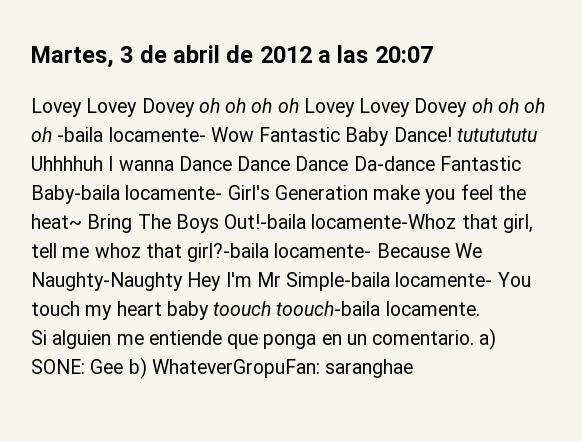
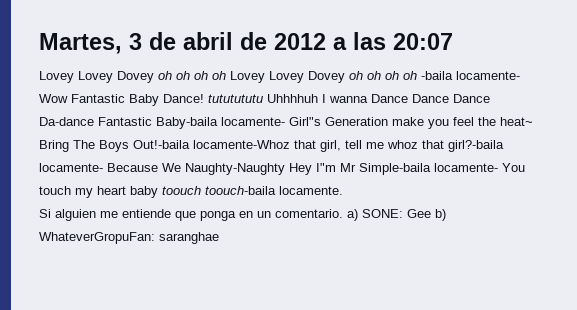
- Lovey Lovey Dovey oh oh oh oh Lovey Lovey Dovey oh oh oh oh -baila locamente- Wow Fantastic Baby Dance! tututututu Uhhhhuh I wanna Dance Dance Dance Da-dance Fantastic Baby-baila locamente- Girl's Generation make you feel the heat~ Bring The Boys Out!-baila locamente-Whoz that girl, tell me whoz that girl?-baila locamente- Because We Naughty-Naughty Hey I'm Mr Simple-baila locamente- You touch my heart baby toouch toouch-baila locamente.
+ Lovey Lovey Dovey oh oh oh oh Lovey Lovey Dovey oh oh oh oh -baila locamente- Wow Fantastic Baby Dance! tututututu Uhhhhuh I wanna Dance Dance Dance Da-dance Fantastic Baby-baila locamente- Girl"s Generation make you feel the heat~ Bring The Boys Out!-baila locamente-Whoz that girl, tell me whoz that girl?-baila locamente- Because We Naughty-Naughty Hey I"m Mr Simple-baila locamente- You touch my heart baby toouch toouch-baila locamente.

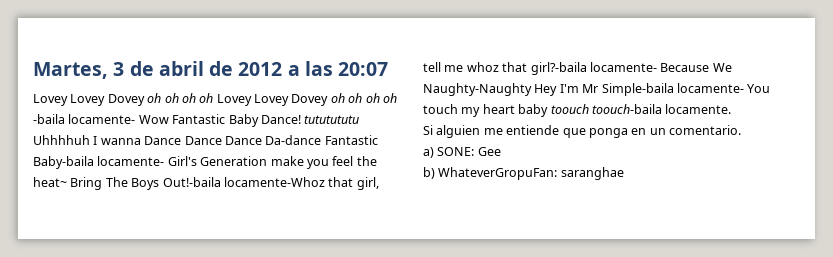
- Lovey Lovey Dovey oh oh oh oh Lovey Lovey Dovey oh oh oh oh -baila locamente- Wow Fantastic Baby Dance! tututututu Uhhhhuh I wanna Dance Dance Dance Da-dance Fantastic Baby-baila locamente- Girl"s Generation make you feel the heat~ Bring The Boys Out!-baila locamente-Whoz that girl, tell me whoz that girl?-baila locamente- Because We Naughty-Naughty Hey I"m Mr Simple-baila locamente- You touch my heart baby toouch toouch-baila locamente.
+ Lovey Lovey Dovey oh oh oh oh Lovey Lovey Dovey oh oh oh oh -baila locamente- Wow Fantastic Baby Dance! tututututu Uhhhhuh I wanna Dance Dance Dance Da-dance Fantastic Baby-baila locamente- Girl's Generation make you feel the heat~ Bring The Boys Out!-baila locamente-Whoz that girl, tell me whoz that girl?-baila locamente- Because We Naughty-Naughty Hey I'm Mr Simple-baila locamente- You touch my heart baby toouch toouch-baila locamente.
- Si alguien me entiende que ponga en un comentario. a) SONE: Gee b) WhateverGropuFan: saranghae
+ Si alguien me entiende que ponga en un comentario.
+ a) SONE: Gee
+ b) WhateverGropuFan: saranghae

